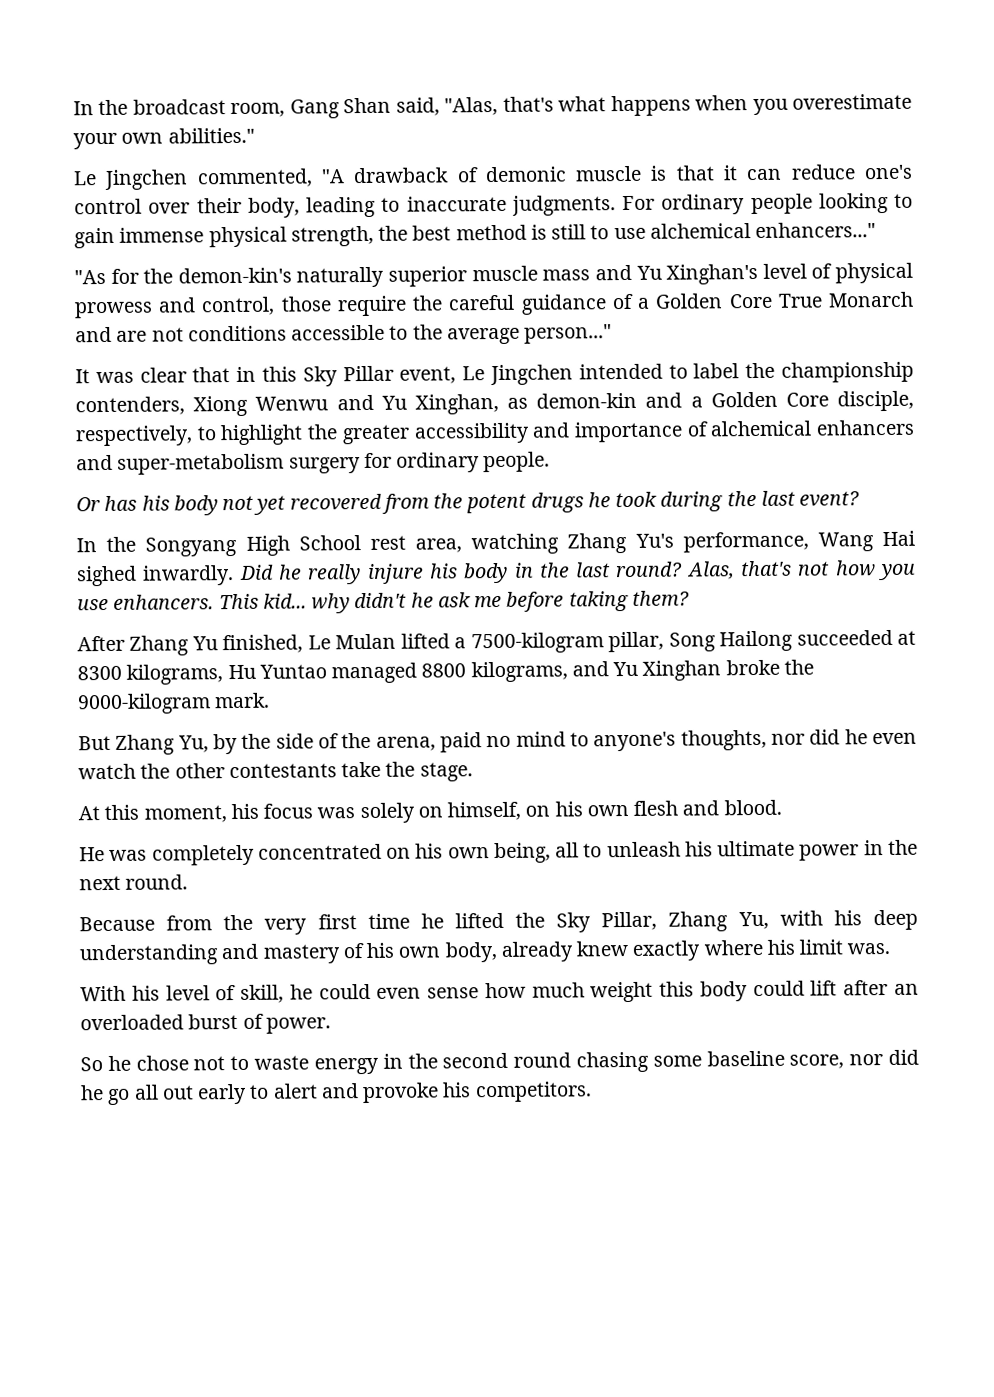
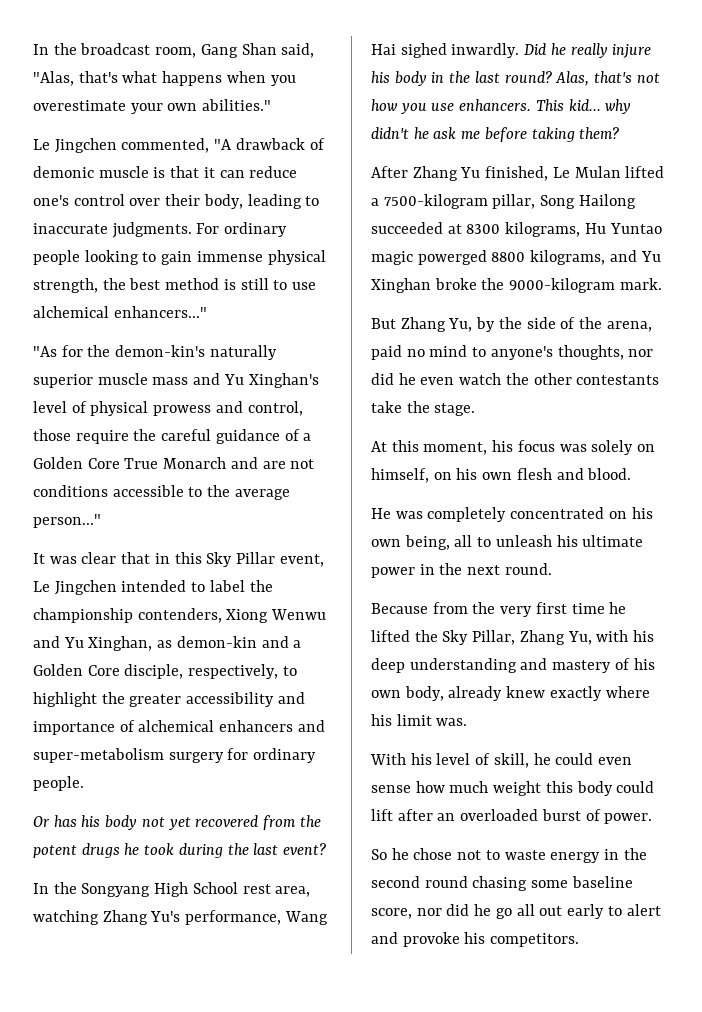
- After Zhang Yu finished, Le Mulan lifted a 7500-kilogram pillar, Song Hailong succeeded at 8300 kilograms, Hu Yuntao managed 8800 kilograms, and Yu Xinghan broke the 9000-kilogram mark.
+ After Zhang Yu finished, Le Mulan lifted a 7500-kilogram pillar, Song Hailong succeeded at 8300 kilograms, Hu Yuntao magic powerged 8800 kilograms, and Yu Xinghan broke the 9000-kilogram mark.

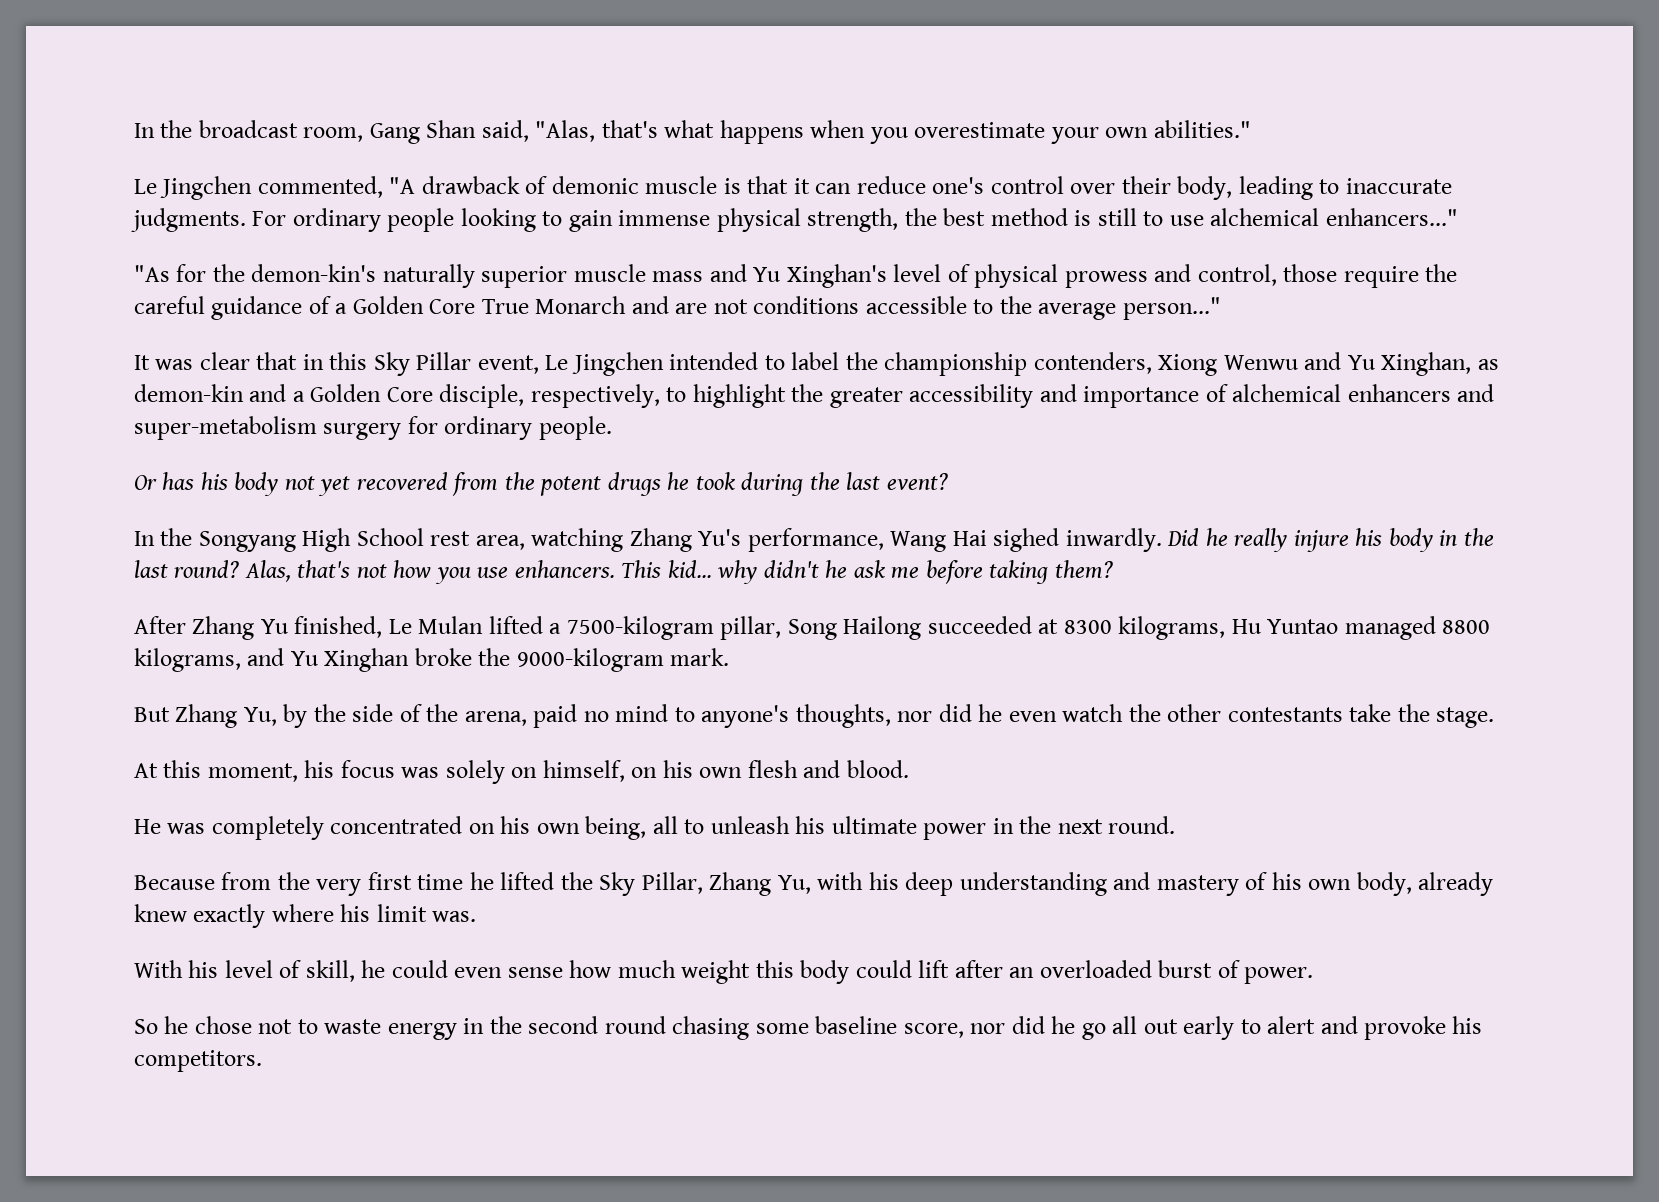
- After Zhang Yu finished, Le Mulan lifted a 7500-kilogram pillar, Song Hailong succeeded at 8300 kilograms, Hu Yuntao magic powerged 8800 kilograms, and Yu Xinghan broke the 9000-kilogram mark.
+ After Zhang Yu finished, Le Mulan lifted a 7500-kilogram pillar, Song Hailong succeeded at 8300 kilograms, Hu Yuntao managed 8800 kilograms, and Yu Xinghan broke the 9000-kilogram mark.

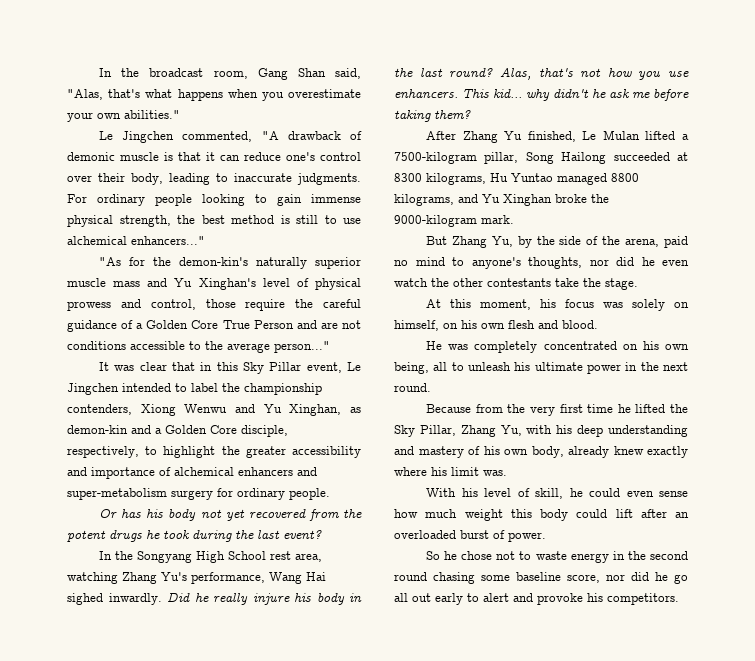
- "As for the demon-kin's naturally superior muscle mass and Yu Xinghan's level of physical prowess and control, those require the careful guidance of a Golden Core True Monarch and are not conditions accessible to the average person..."
+ "As for the demon-kin's naturally superior muscle mass and Yu Xinghan's level of physical prowess and control, those require the careful guidance of a Golden Core True Person and are not conditions accessible to the average person..."

